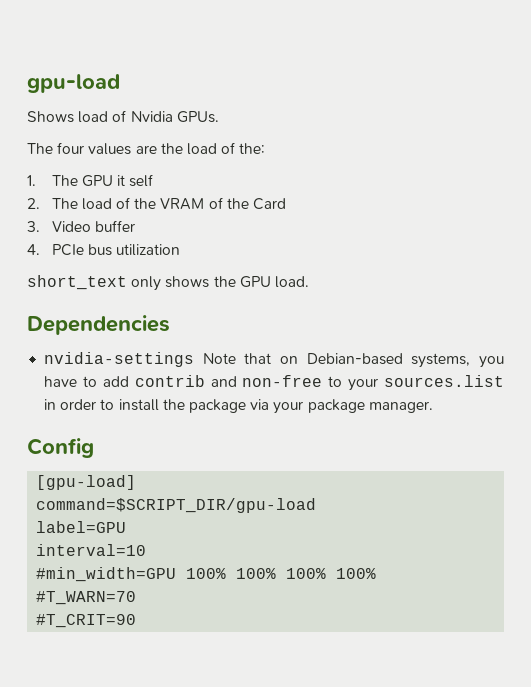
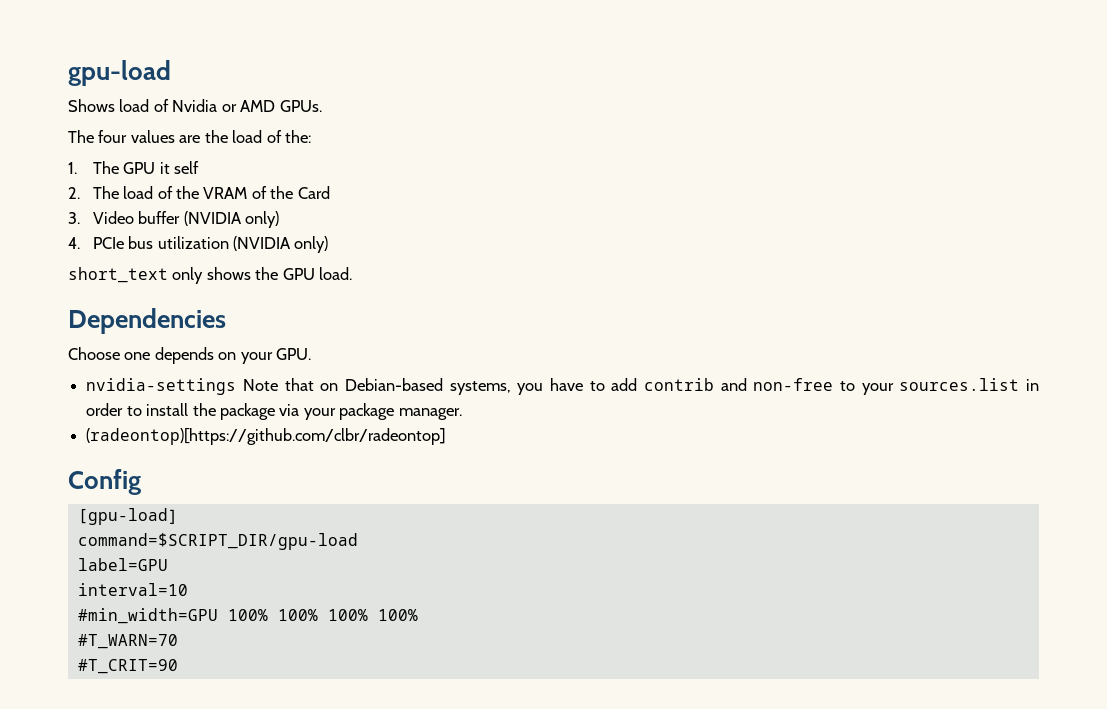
- Shows load of Nvidia GPUs.
+ Shows load of Nvidia or AMD GPUs.
- 3. Video buffer
+ 3. Video buffer (NVIDIA only)
- 4. PCIe bus utilization
+ 4. PCIe bus utilization (NVIDIA only)
+ Choose one depends on your GPU.
+ (radeontop)[https://github.com/clbr/radeontop]

